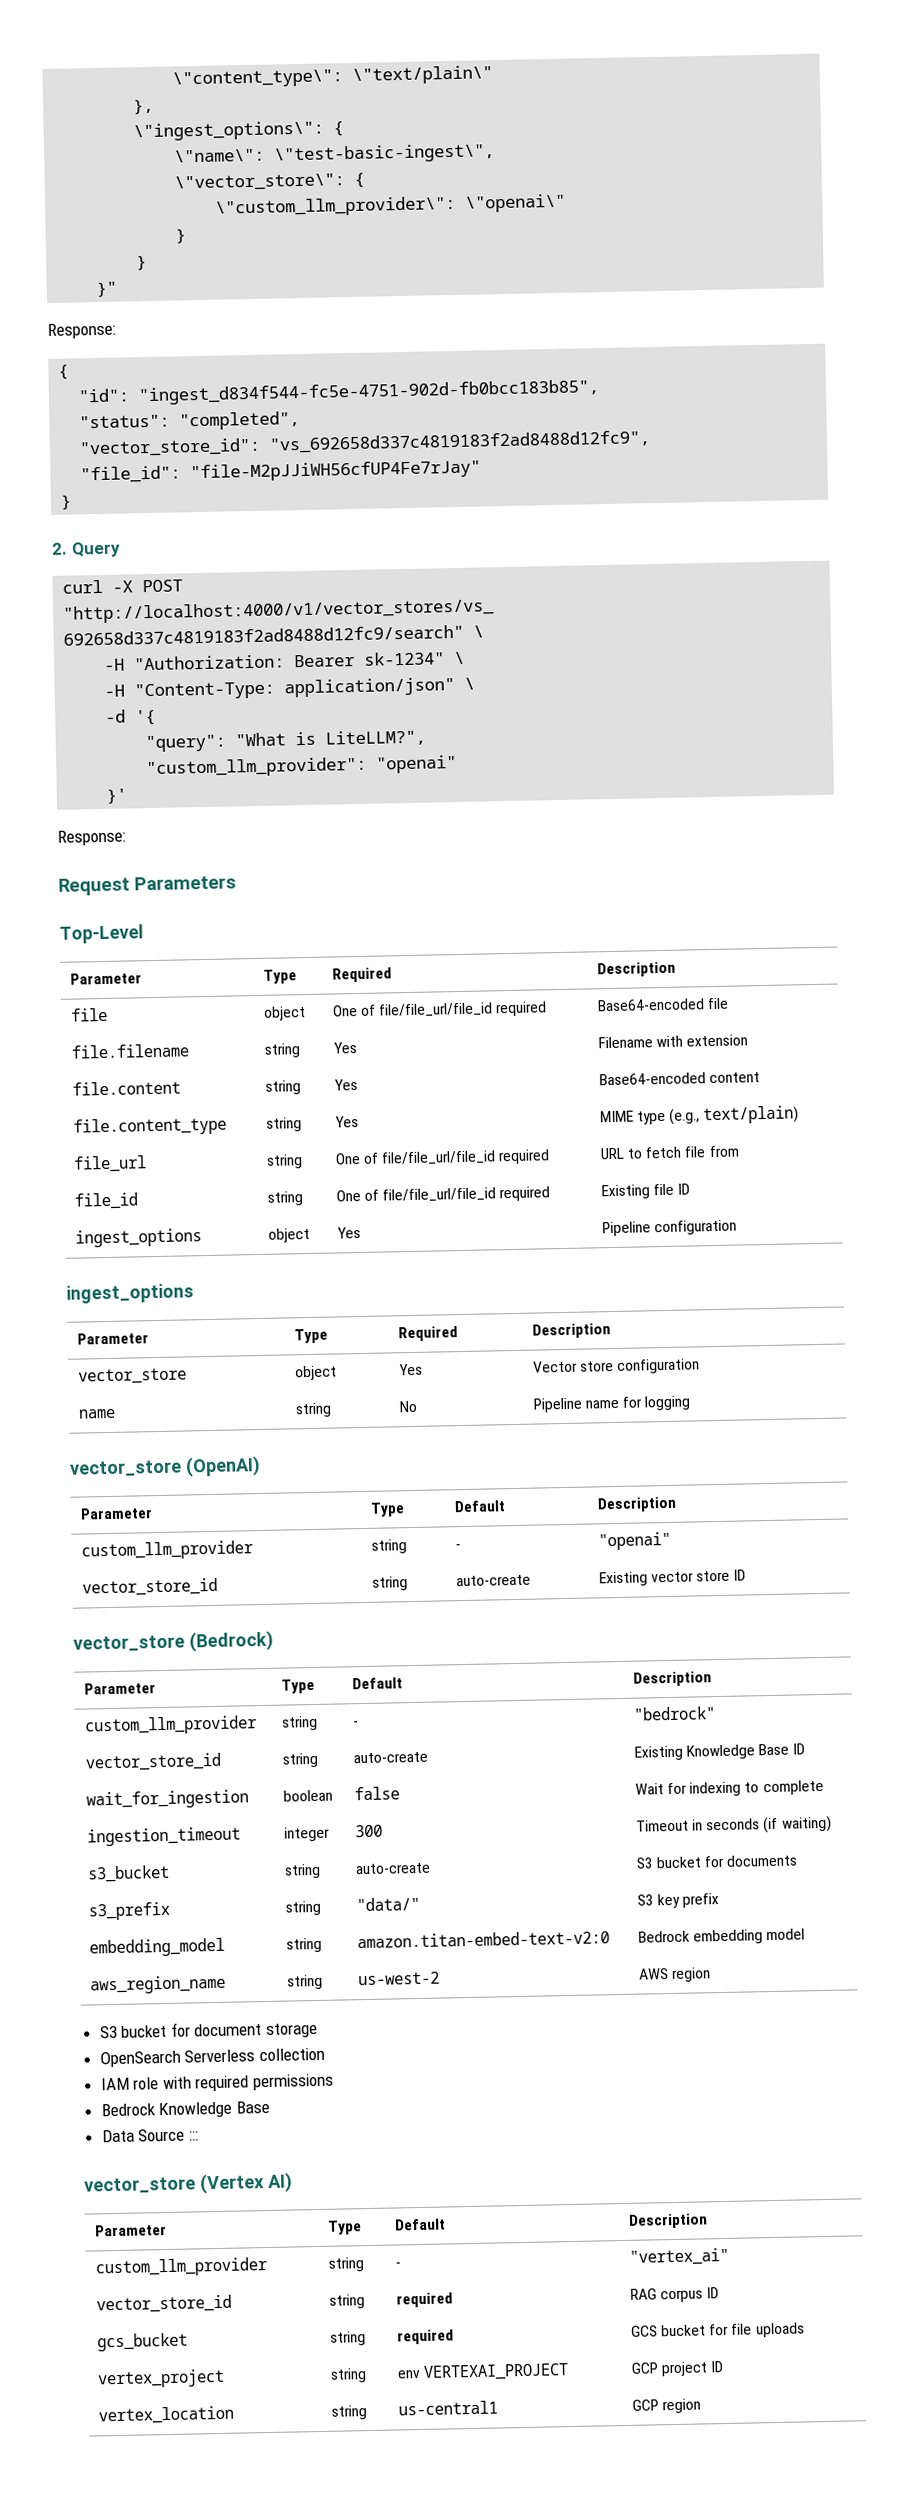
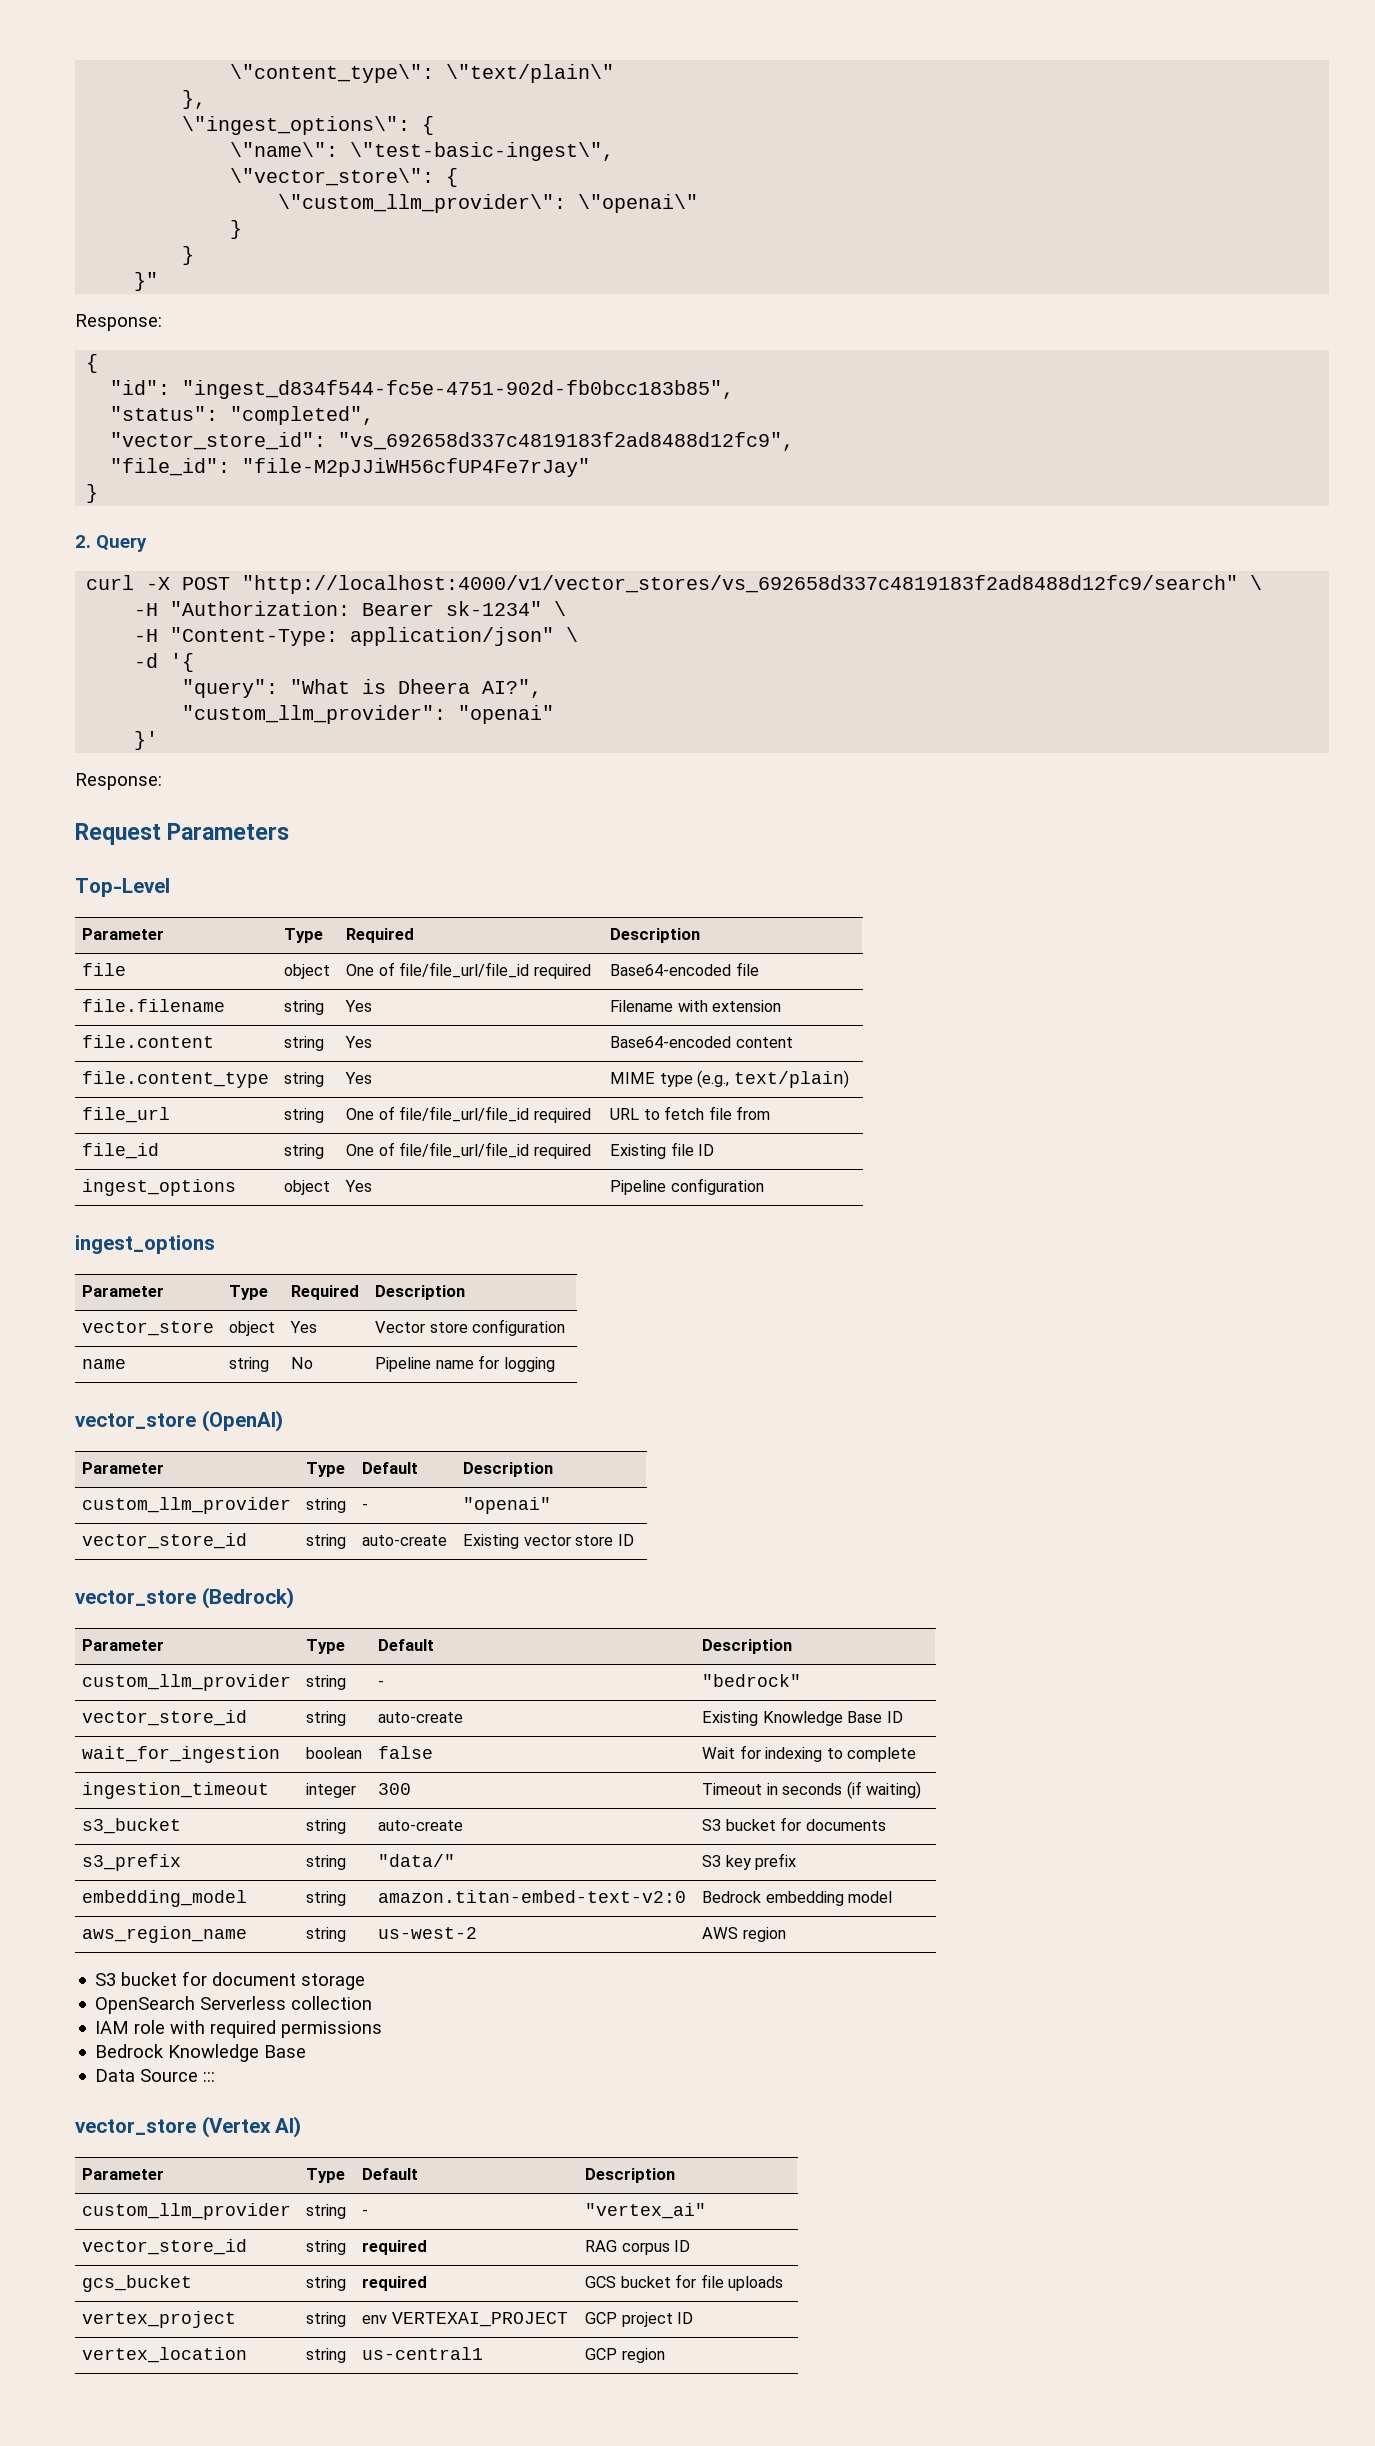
- "query": "What is LiteLLM?",
+ "query": "What is Dheera AI?",

